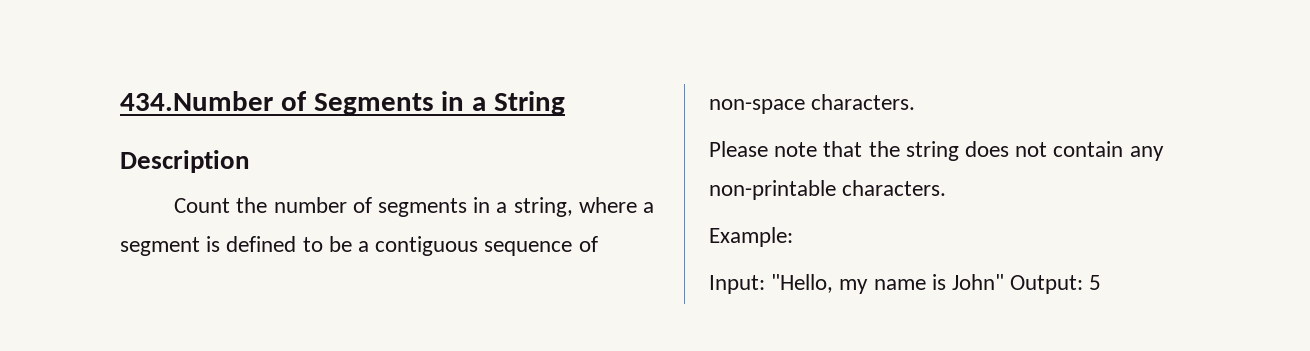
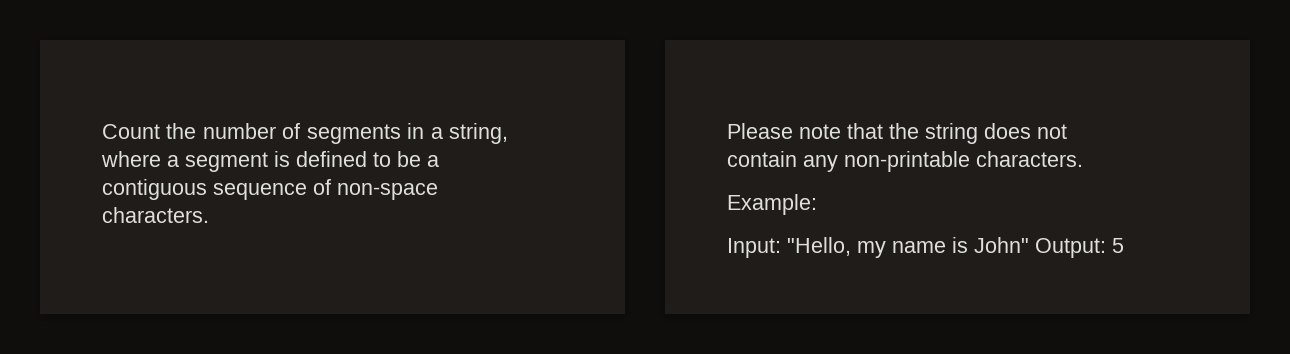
- 434.Number of Segments in a String
- Description

